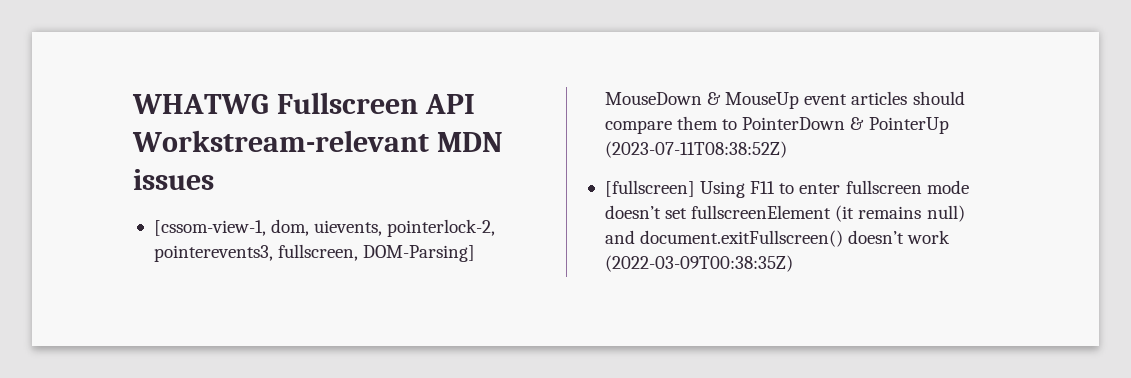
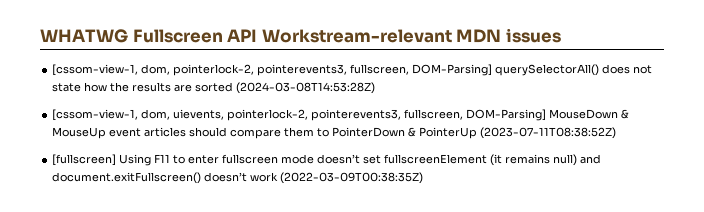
+ [cssom-view-1, dom, pointerlock-2, pointerevents3, fullscreen, DOM-Parsing] querySelectorAll() does not state how the results are sorted (2024-03-08T14:53:28Z)

